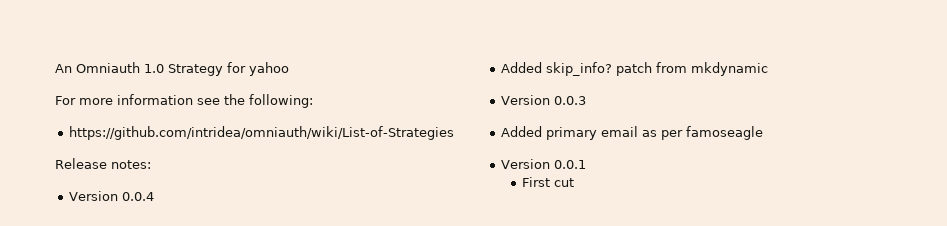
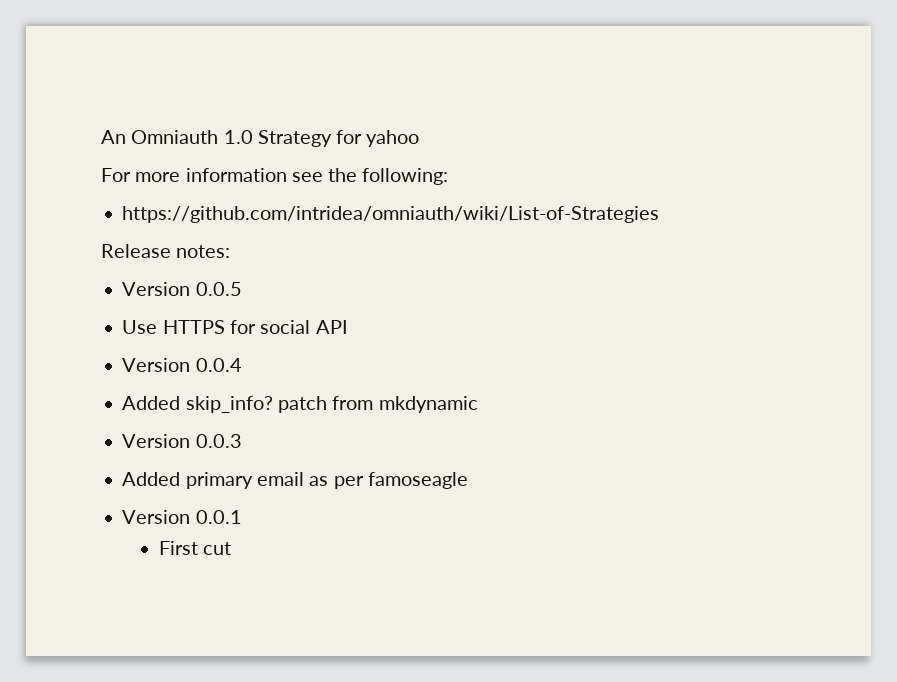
+ Version 0.0.5
+ Use HTTPS for social API

